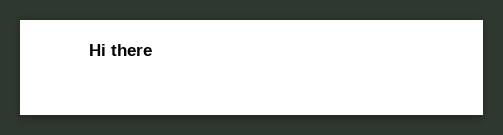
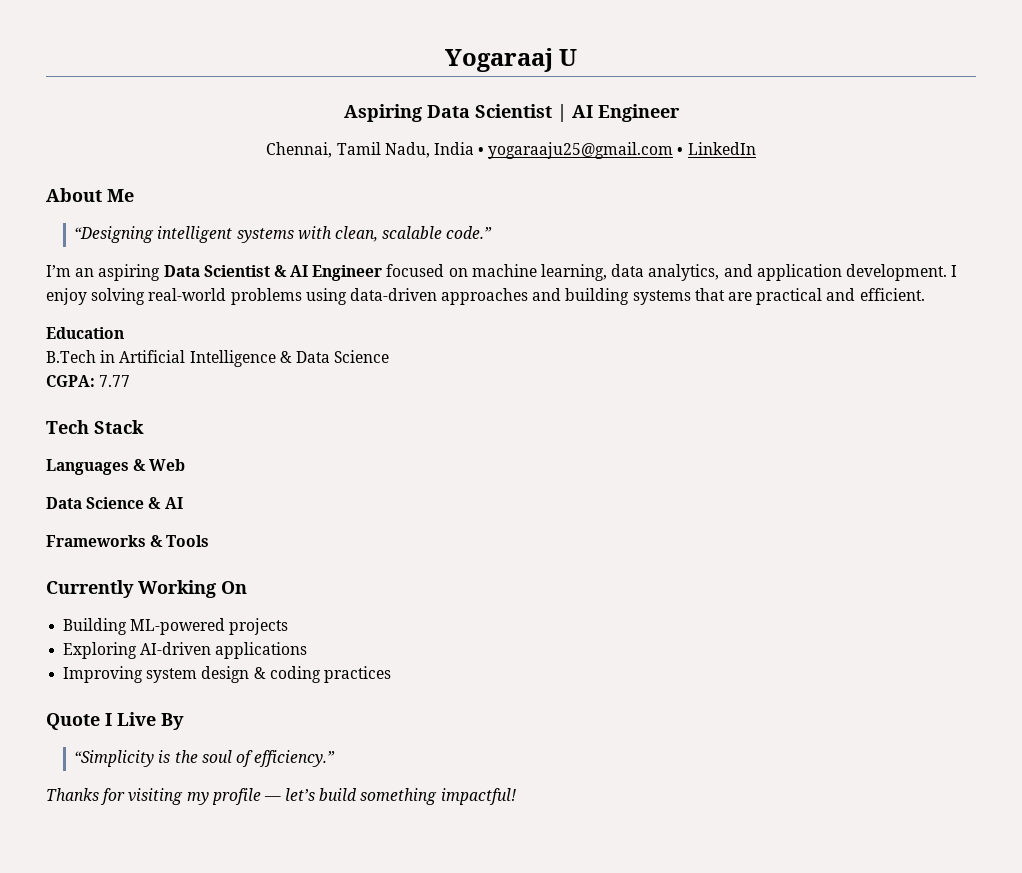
- Hi there
+ Yogaraaj U
+ Aspiring Data Scientist | AI Engineer
+ Chennai, Tamil Nadu, India • yogaraaju25@gmail.com • LinkedIn
+ About Me
+ “Designing intelligent systems with clean, scalable code.”
+ I’m an aspiring Data Scientist & AI Engineer focused on machine learning, data analytics, and application development. I enjoy solving real-world problems using data-driven approaches and building systems that are practical and efficient.
+ Education
+ B.Tech in Artificial Intelligence & Data Science
+ CGPA: 7.77
+ Tech Stack
+ Languages & Web
+ Data Science & AI
+ Frameworks & Tools
+ Currently Working On
+ Building ML-powered projects
+ Exploring AI-driven applications
+ Improving system design & coding practices
+ Quote I Live By
+ “Simplicity is the soul of efficiency.”
+ Thanks for visiting my profile — let’s build something impactful!

